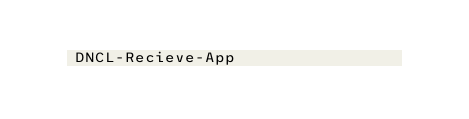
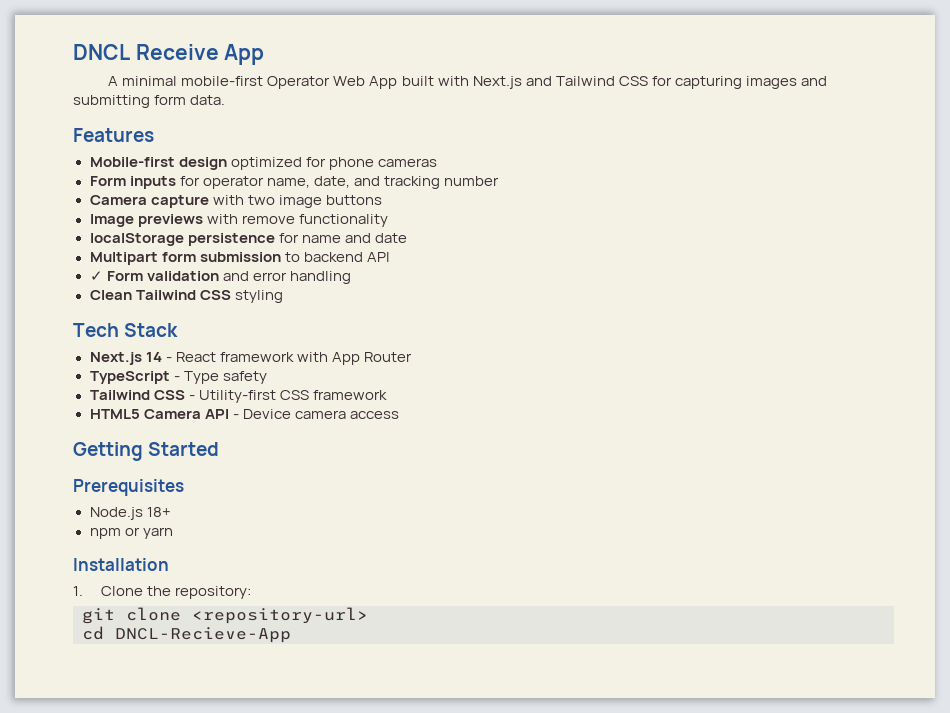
- DNCL-Recieve-App
+ DNCL Receive App
+ A minimal mobile-first Operator Web App built with Next.js and Tailwind CSS for capturing images and submitting form data.
+ Features
+ Mobile-first design optimized for phone cameras
+ Form inputs for operator name, date, and tracking number
+ Camera capture with two image buttons
+ Image previews with remove functionality
+ localStorage persistence for name and date
+ Multipart form submission to backend API
+ ✓ Form validation and error handling
+ Clean Tailwind CSS styling
+ Tech Stack
+ Next.js 14 - React framework with App Router
+ TypeScript - Type safety
+ Tailwind CSS - Utility-first CSS framework
+ HTML5 Camera API - Device camera access
+ Getting Started
+ Prerequisites
+ Node.js 18+
+ npm or yarn
+ Installation
+ 1. Clone the repository:
+ git clone <repository-url>
+ cd DNCL-Recieve-App

